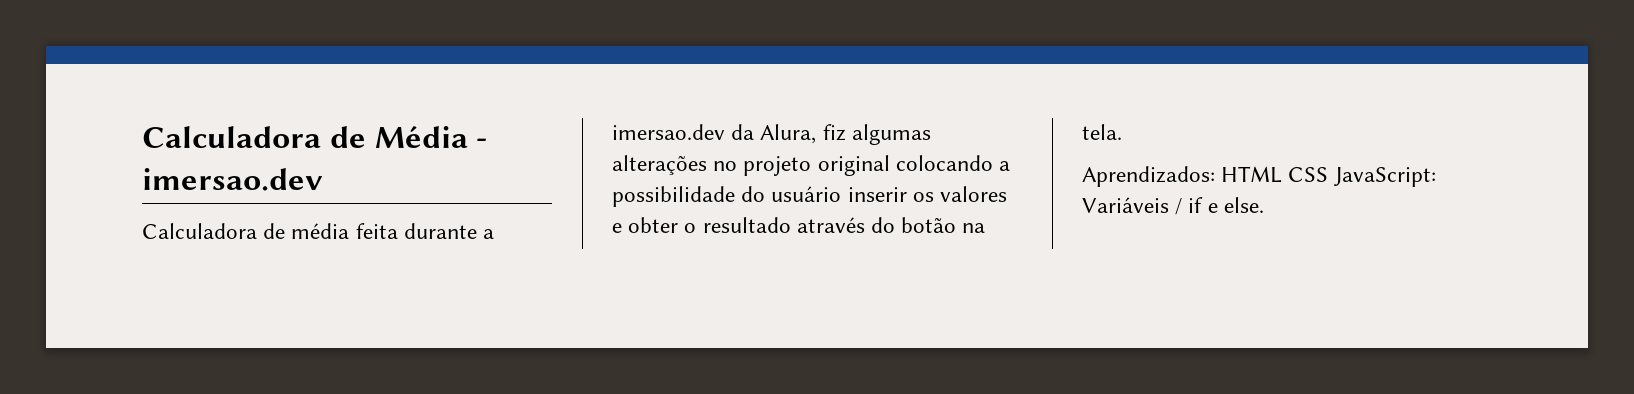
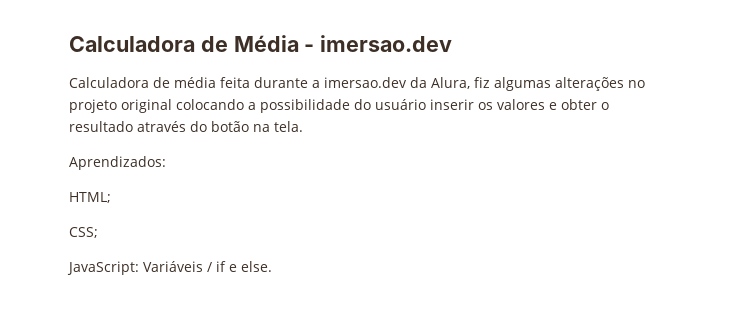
- Aprendizados: HTML CSS JavaScript: Variáveis / if e else.
+ Aprendizados:
+ HTML;
+ CSS;
+ JavaScript: Variáveis / if e else.

